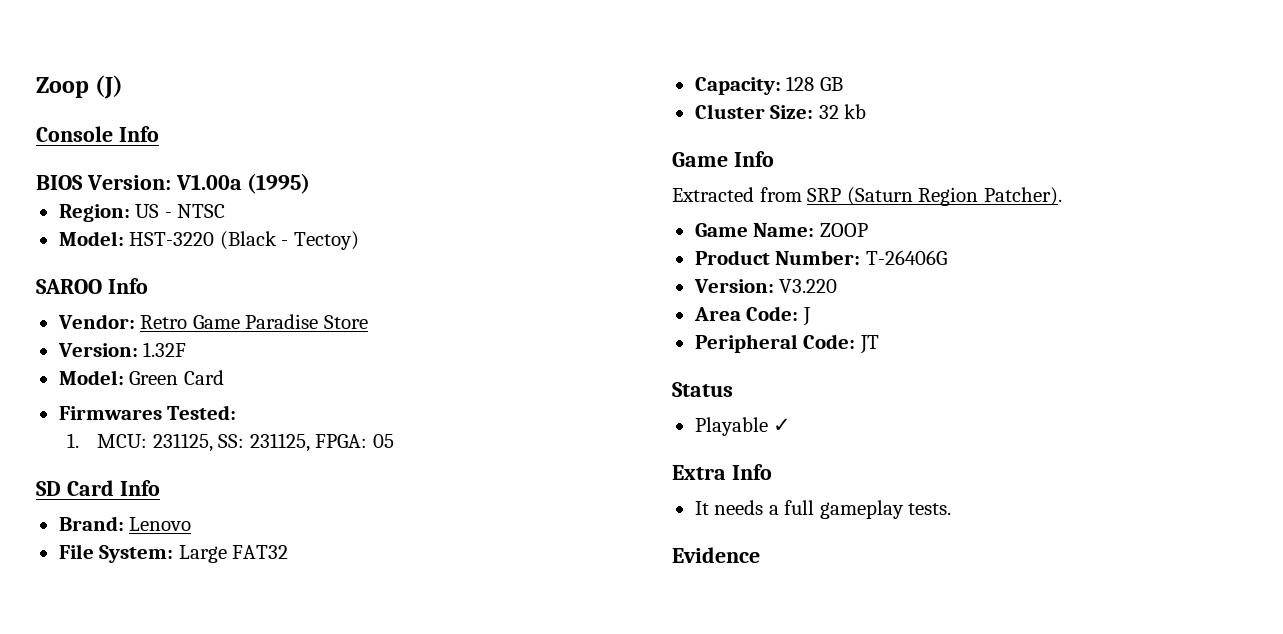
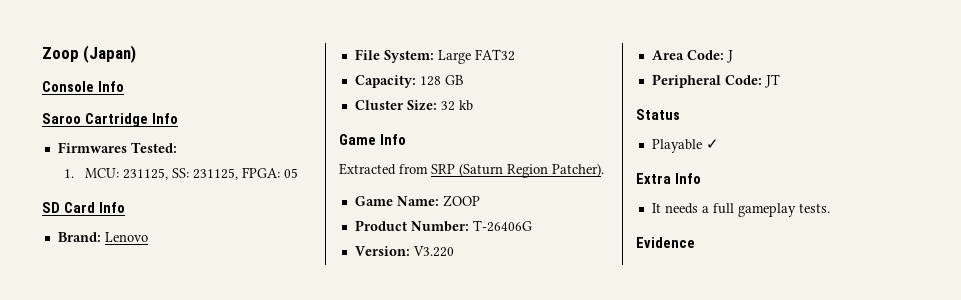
- Zoop (J)
+ Zoop (Japan)
- BIOS Version: V1.00a (1995)
- Region: US - NTSC
- Model: HST-3220 (Black - Tectoy)
- SAROO Info
- Vendor: Retro Game Paradise Store
- Version: 1.32F
- Model: Green Card
+ Saroo Cartridge Info

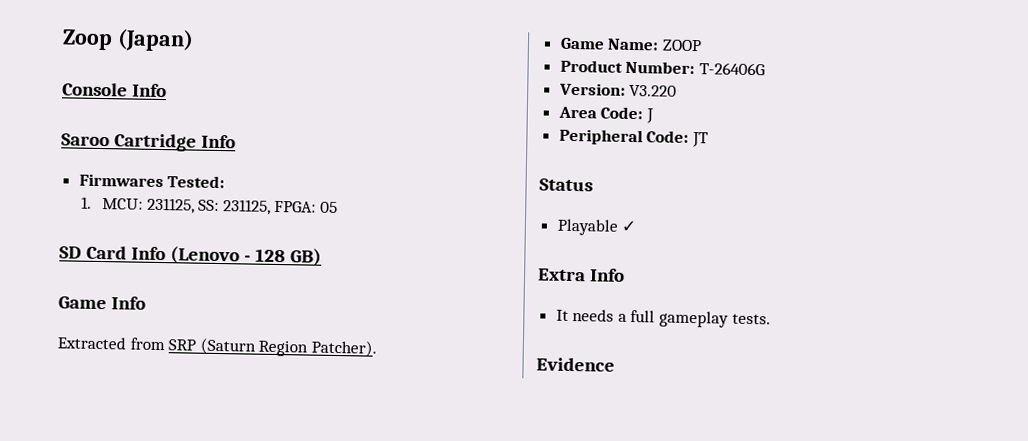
- SD Card Info
- Brand: Lenovo
- File System: Large FAT32
- Capacity: 128 GB
- Cluster Size: 32 kb
+ SD Card Info (Lenovo - 128 GB)

